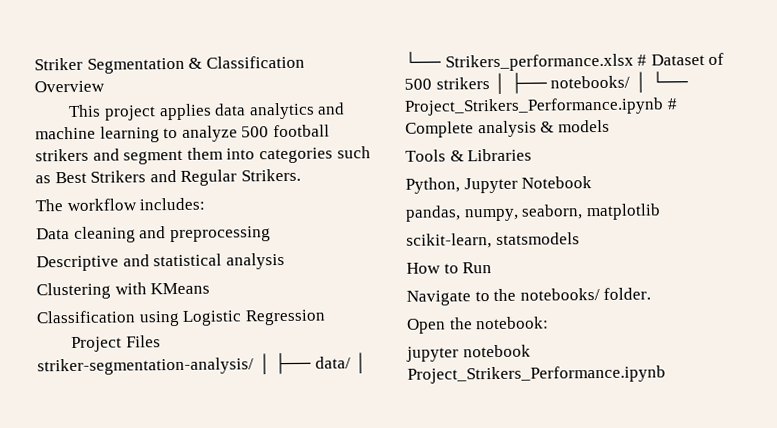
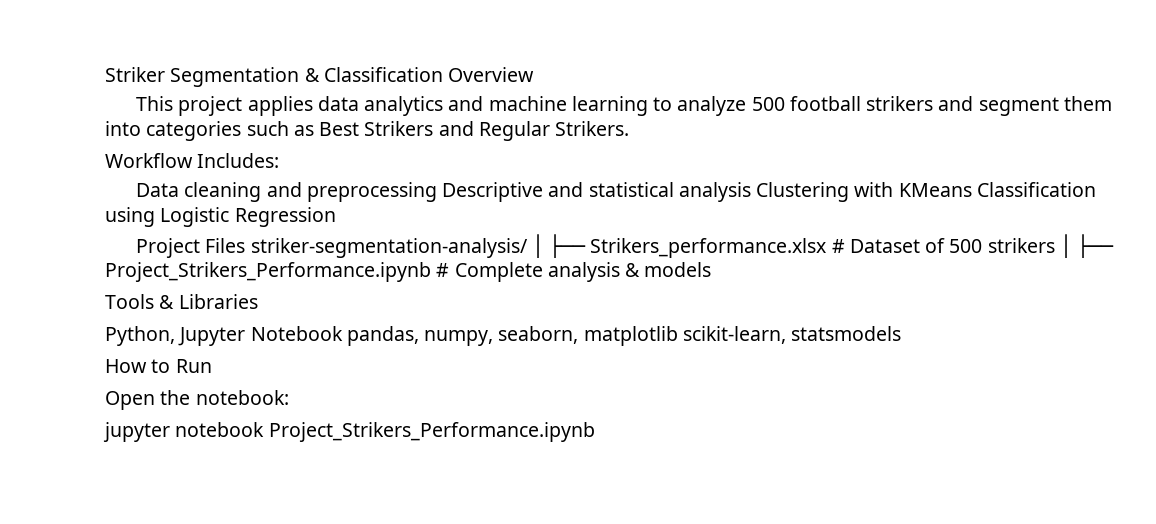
- The workflow includes:
+ Workflow Includes:
- Data cleaning and preprocessing
- Descriptive and statistical analysis
- Clustering with KMeans
- Classification using Logistic Regression
+ Data cleaning and preprocessing Descriptive and statistical analysis Clustering with KMeans Classification using Logistic Regression
- Project Files striker-segmentation-analysis/ │ ├── data/ │ └── Strikers_performance.xlsx # Dataset of 500 strikers │ ├── notebooks/ │ └── Project_Strikers_Performance.ipynb # Complete analysis & models
+ Project Files striker-segmentation-analysis/ │ ├── Strikers_performance.xlsx # Dataset of 500 strikers │ ├── Project_Strikers_Performance.ipynb # Complete analysis & models
- Python, Jupyter Notebook
- pandas, numpy, seaborn, matplotlib
- scikit-learn, statsmodels
+ Python, Jupyter Notebook pandas, numpy, seaborn, matplotlib scikit-learn, statsmodels
- Navigate to the notebooks/ folder.

